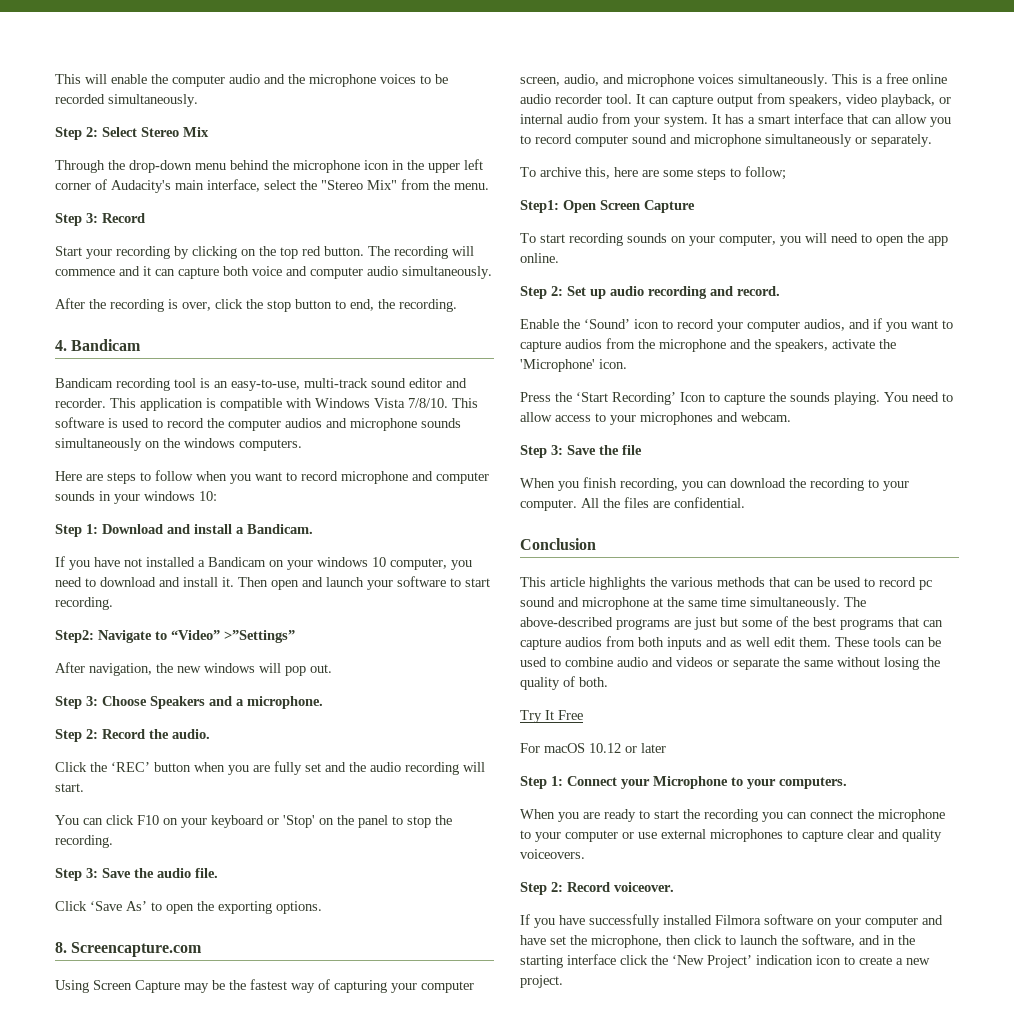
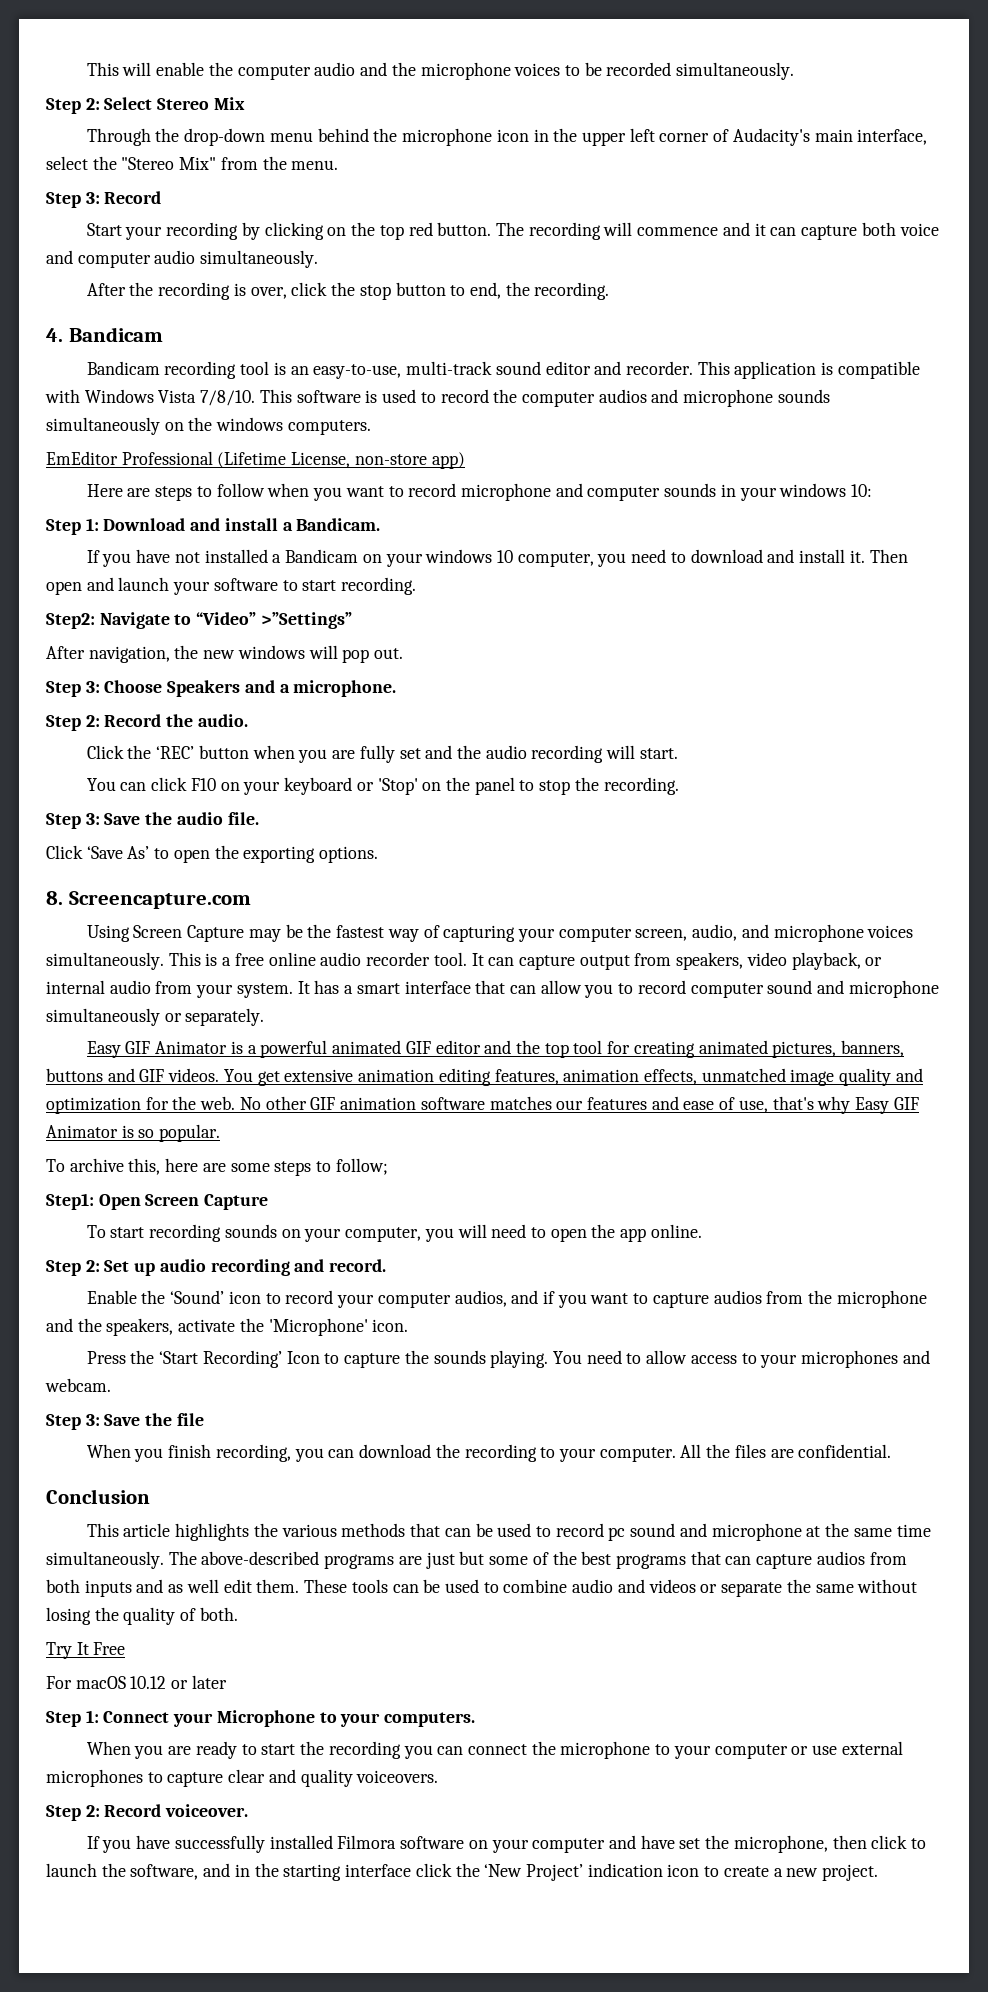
+ EmEditor Professional (Lifetime License, non-store app)
+ Easy GIF Animator is a powerful animated GIF editor and the top tool for creating animated pictures, banners, buttons and GIF videos. You get extensive animation editing features, animation effects, unmatched image quality and optimization for the web. No other GIF animation software matches our features and ease of use, that's why Easy GIF Animator is so popular.

